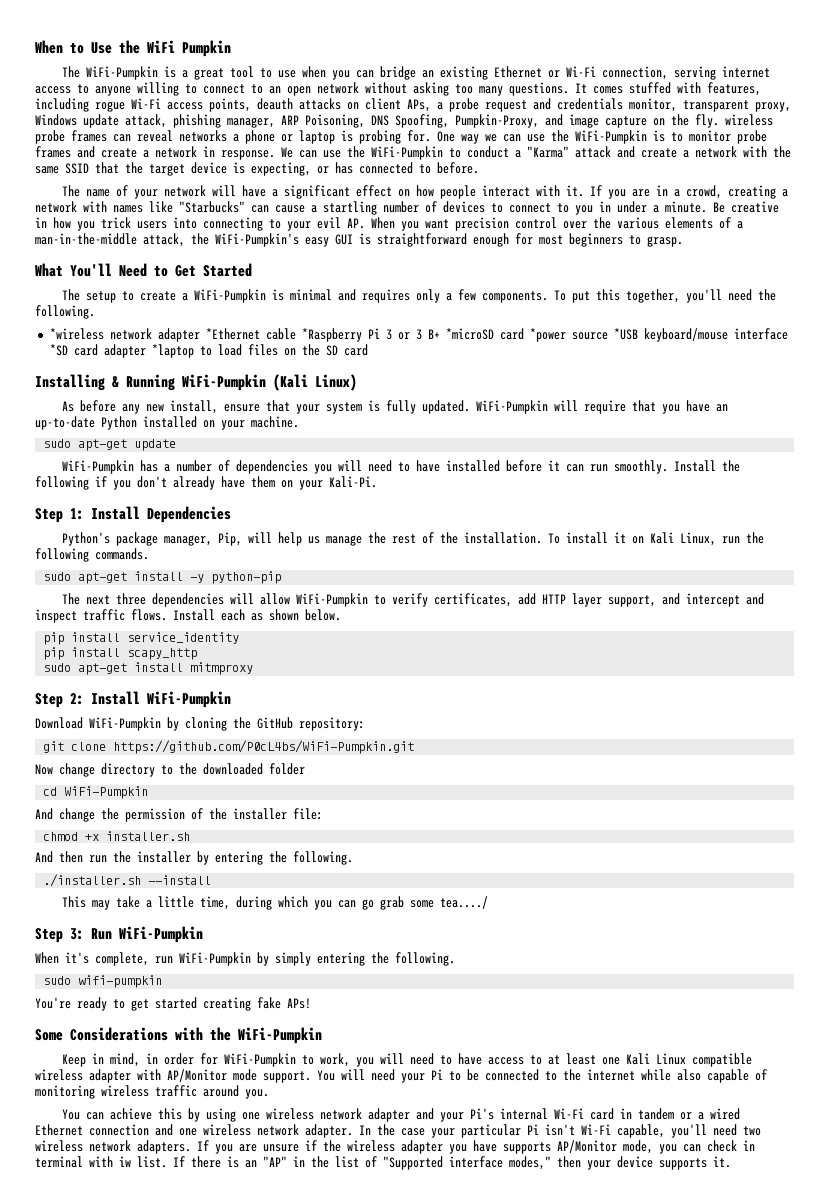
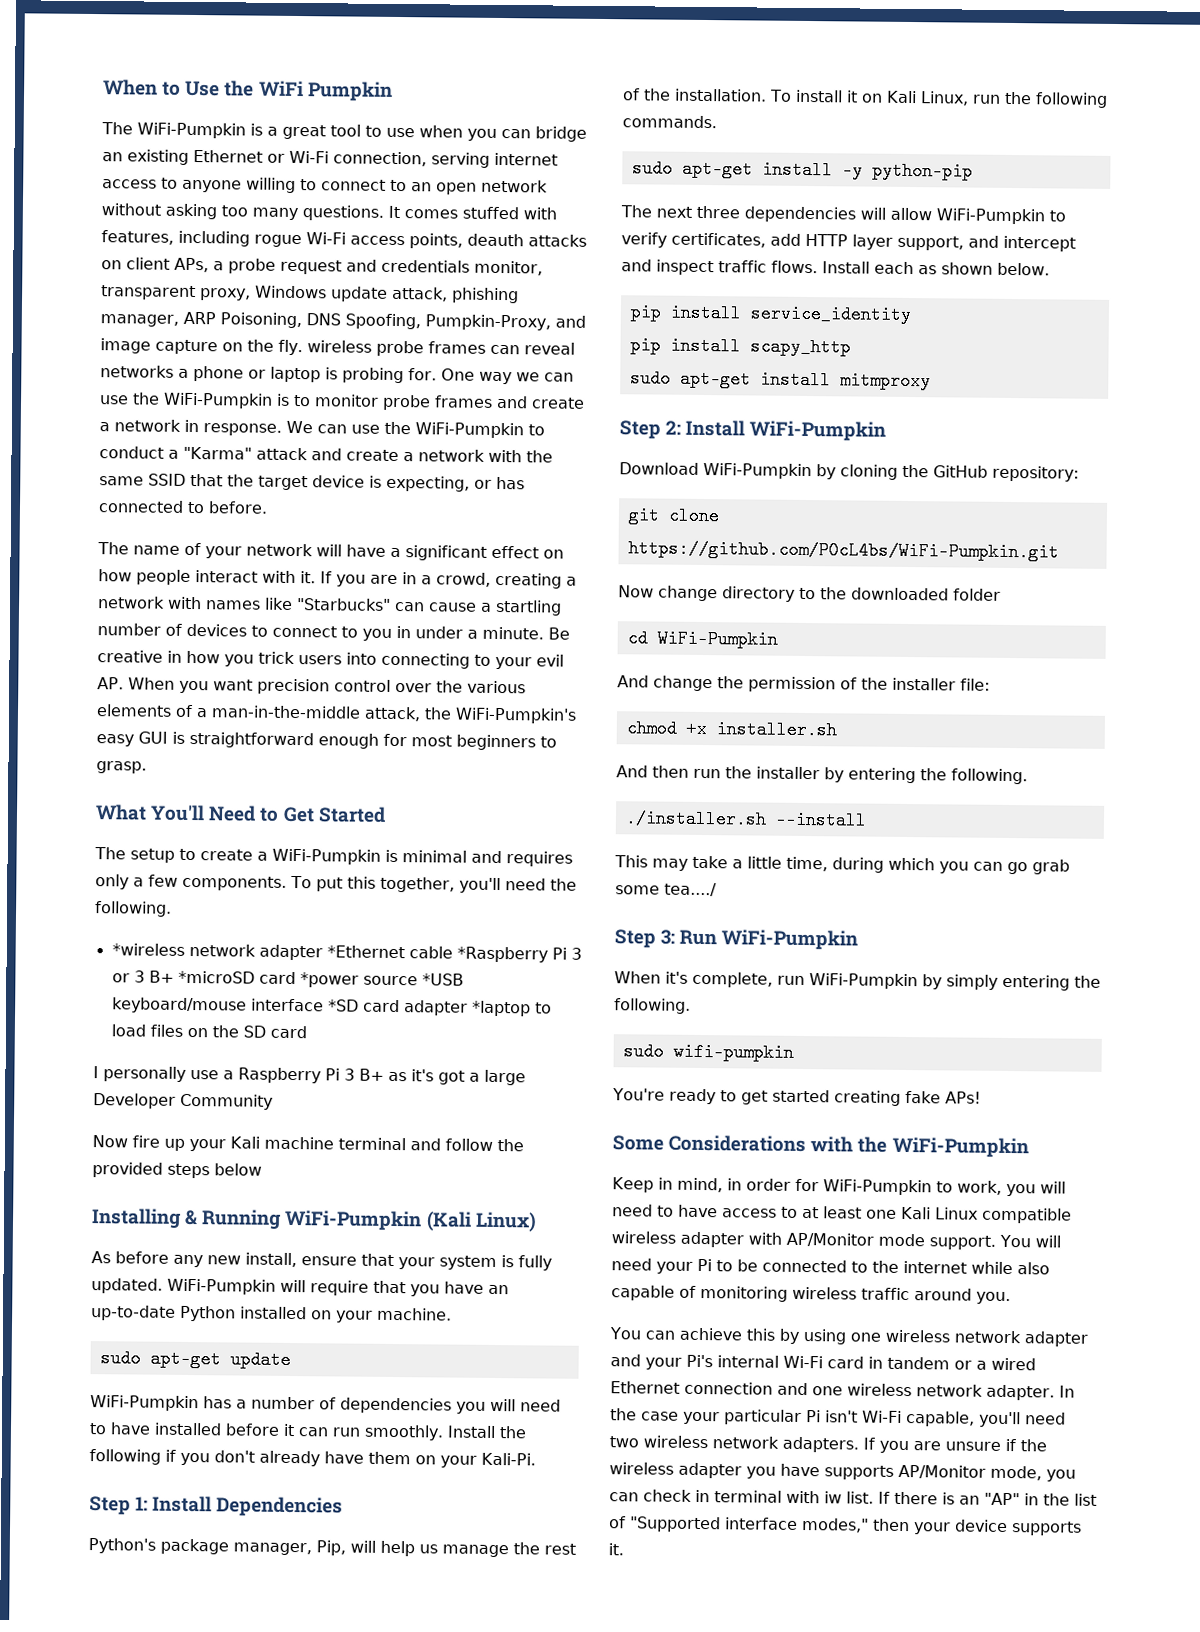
+ I personally use a Raspberry Pi 3 B+ as it's got a large Developer Community
+ Now fire up your Kali machine terminal and follow the provided steps below

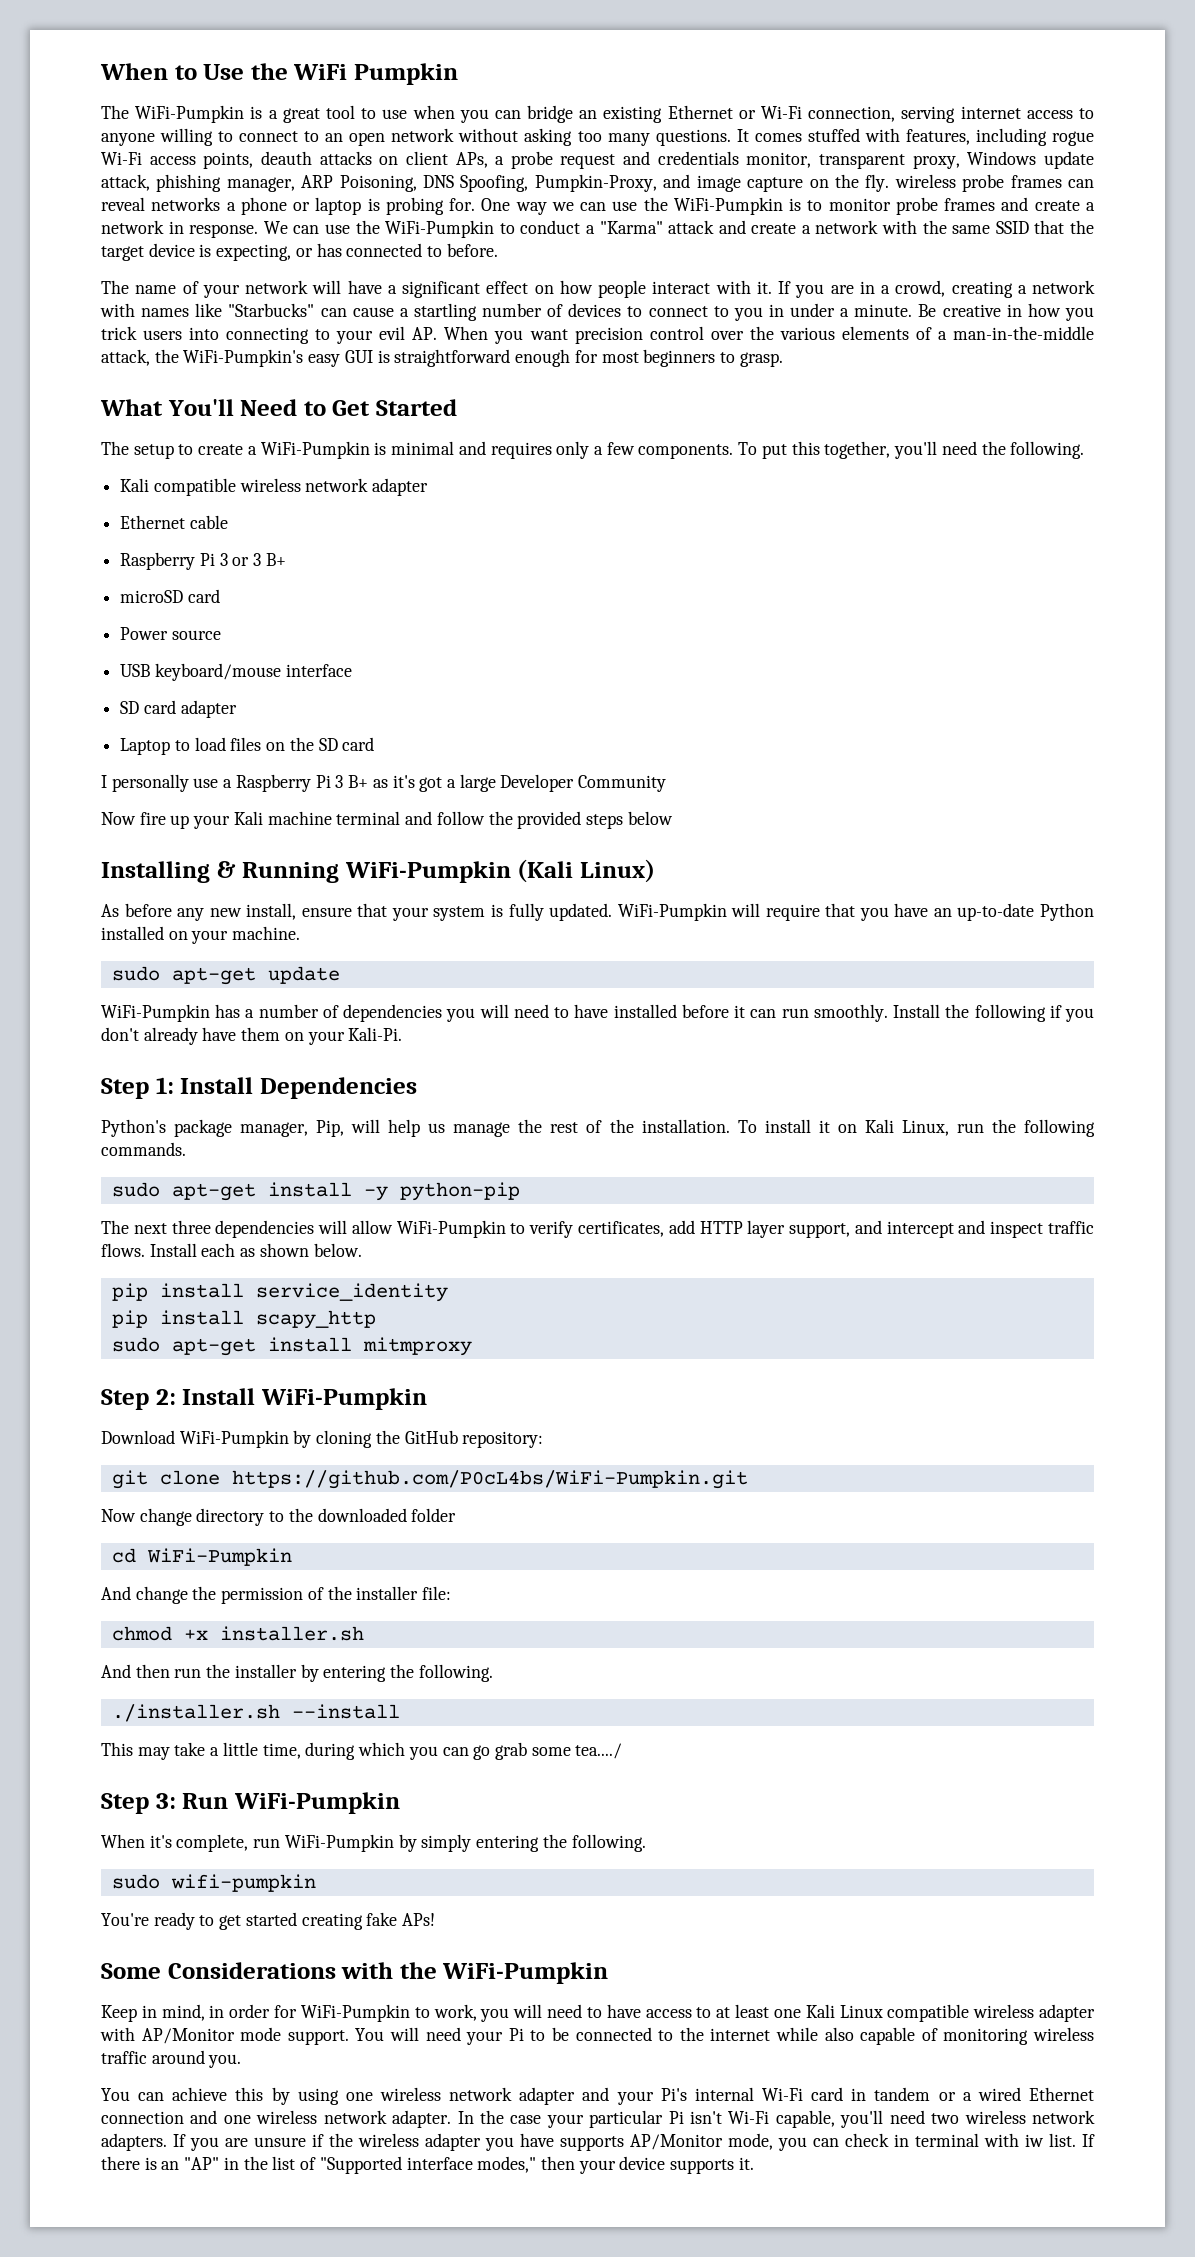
- *wireless network adapter *Ethernet cable *Raspberry Pi 3 or 3 B+ *microSD card *power source *USB keyboard/mouse interface *SD card adapter *laptop to load files on the SD card
+ Kali compatible wireless network adapter
+ Ethernet cable
+ Raspberry Pi 3 or 3 B+
+ microSD card
+ Power source
+ USB keyboard/mouse interface
+ SD card adapter
+ Laptop to load files on the SD card

